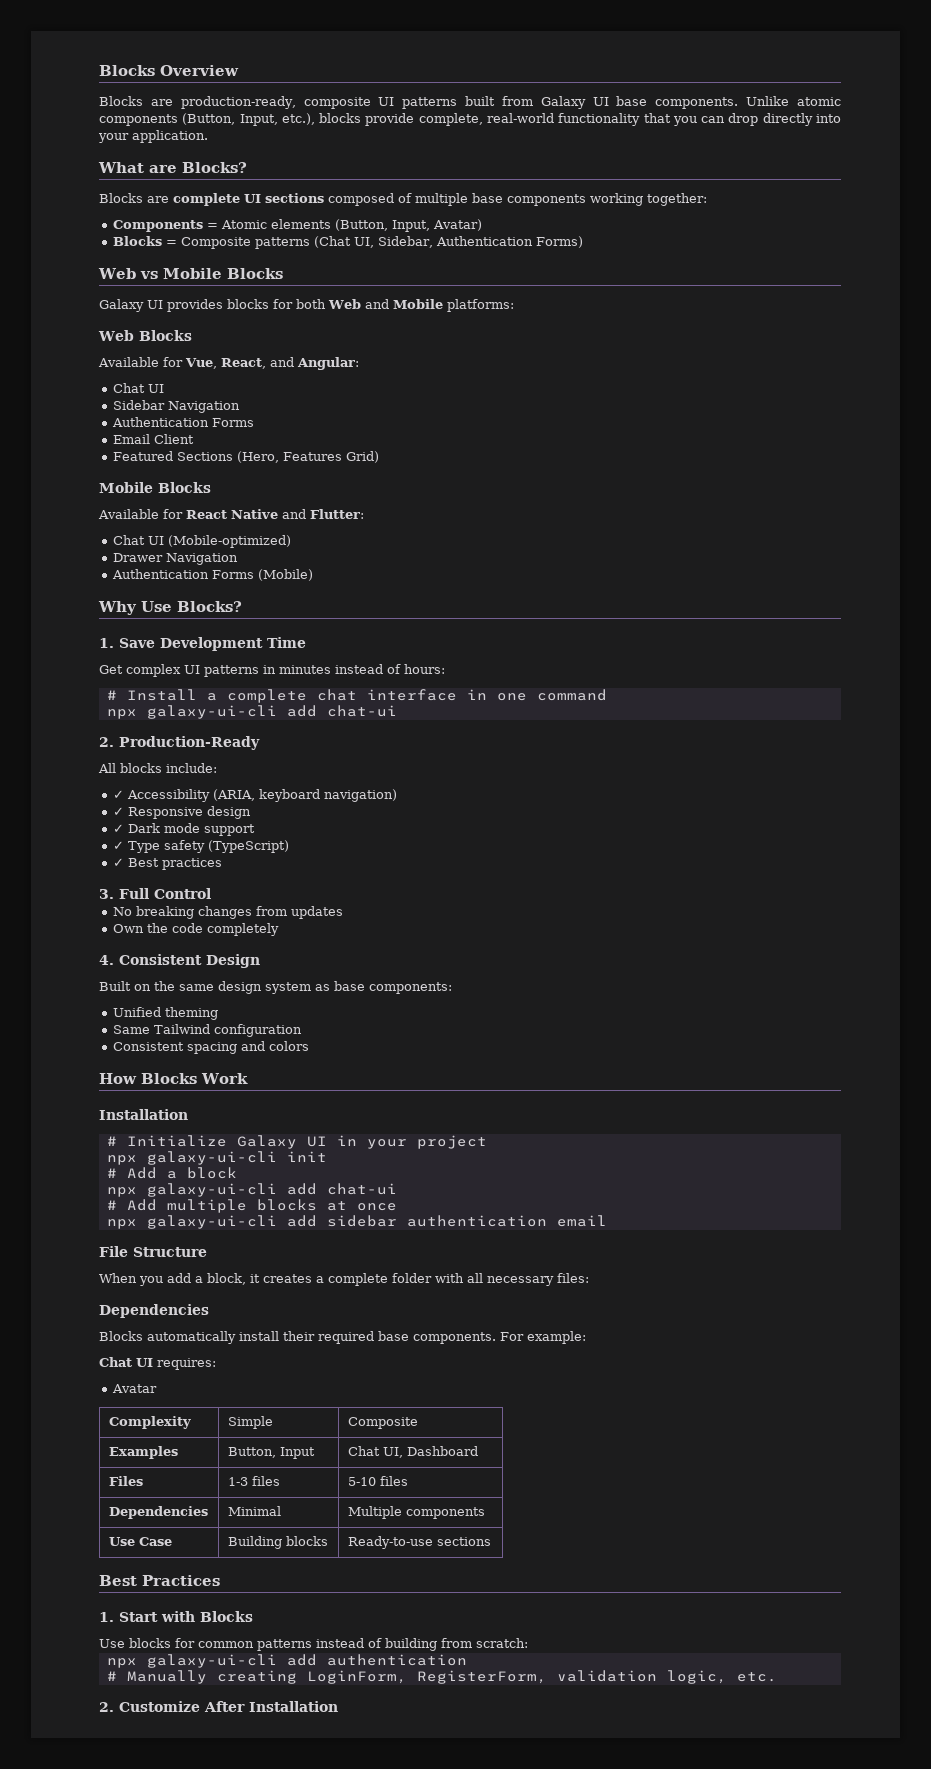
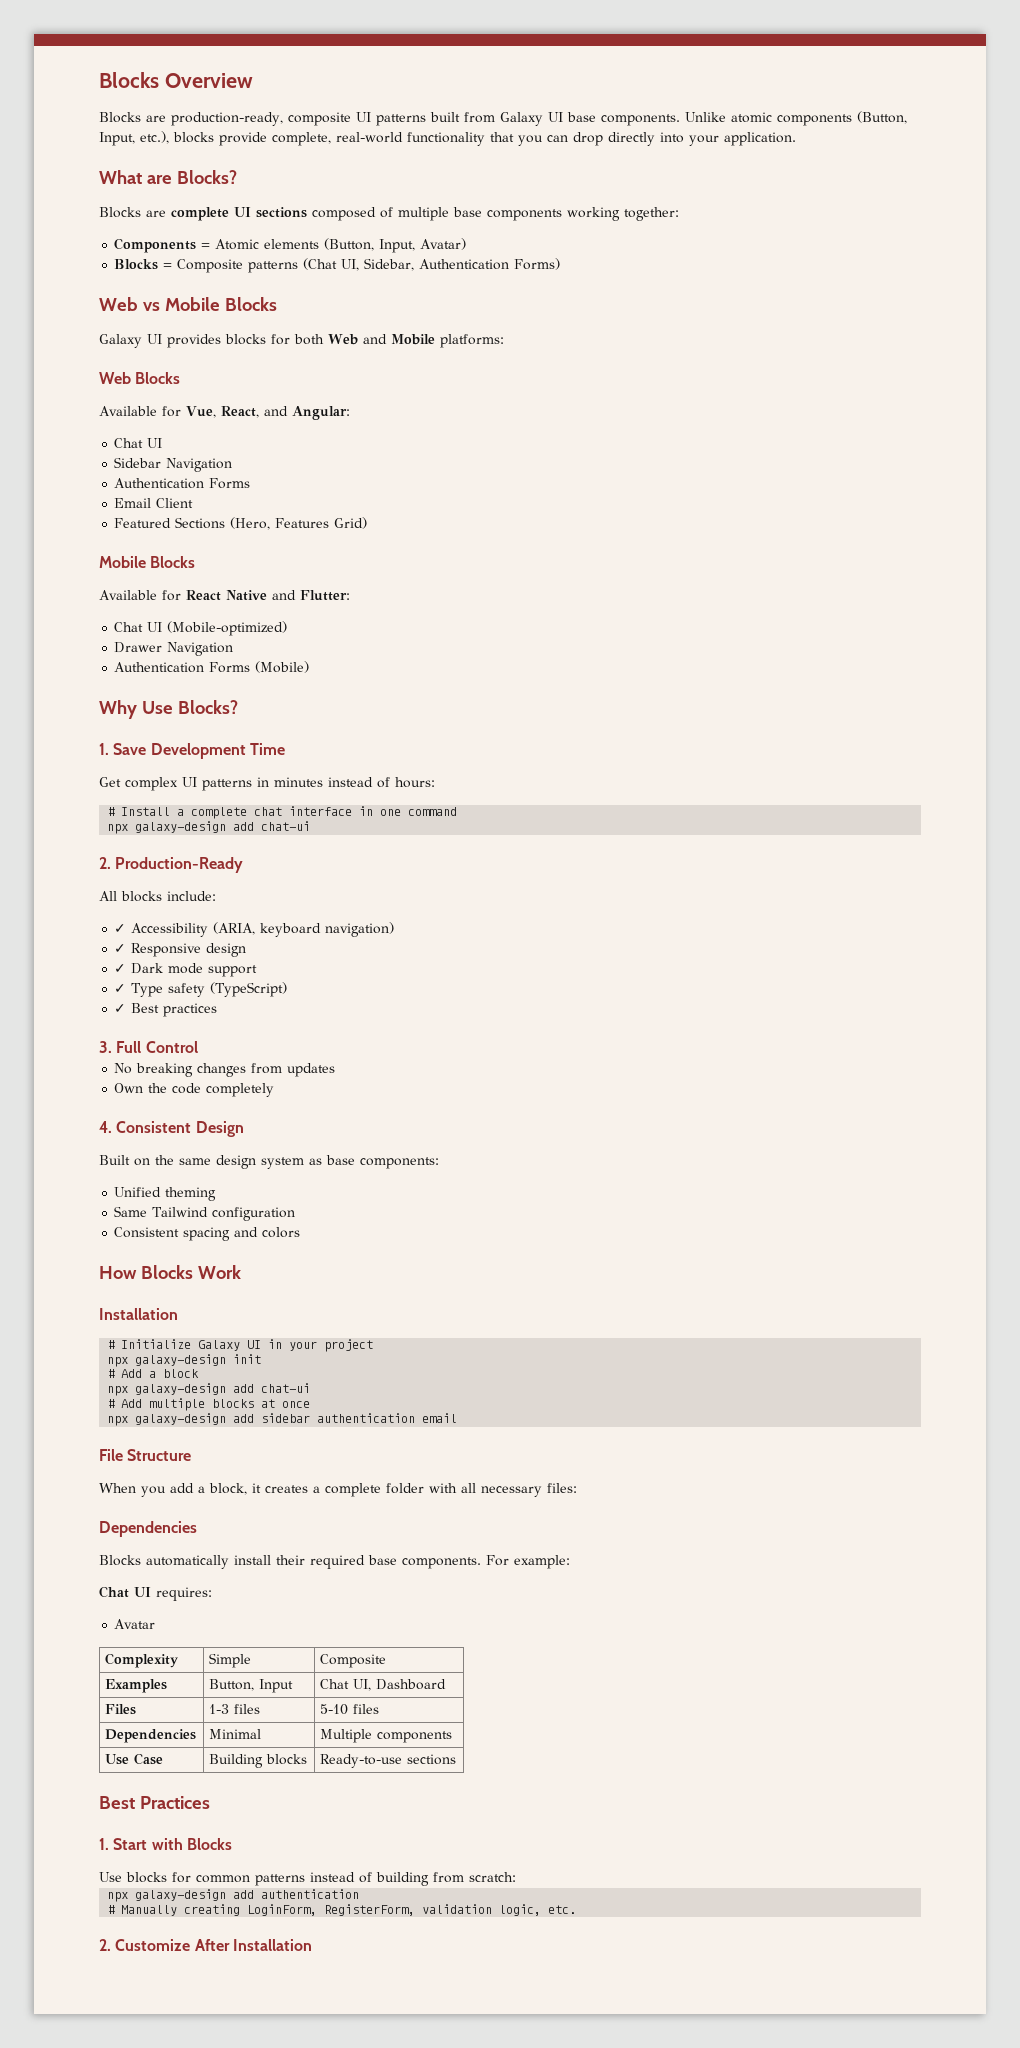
  # Install a complete chat interface in one command
- npx galaxy-ui-cli add chat-ui
+ npx galaxy-design add chat-ui
- npx galaxy-ui-cli init
+ npx galaxy-design init
  # Add a block
- npx galaxy-ui-cli add chat-ui
+ npx galaxy-design add chat-ui
- npx galaxy-ui-cli add sidebar authentication email
+ npx galaxy-design add sidebar authentication email
- npx galaxy-ui-cli add authentication
+ npx galaxy-design add authentication

